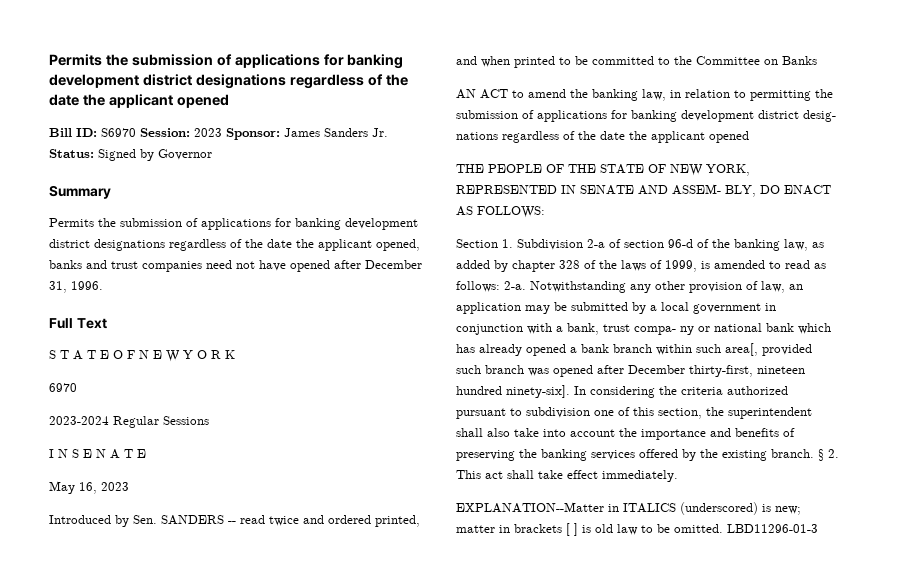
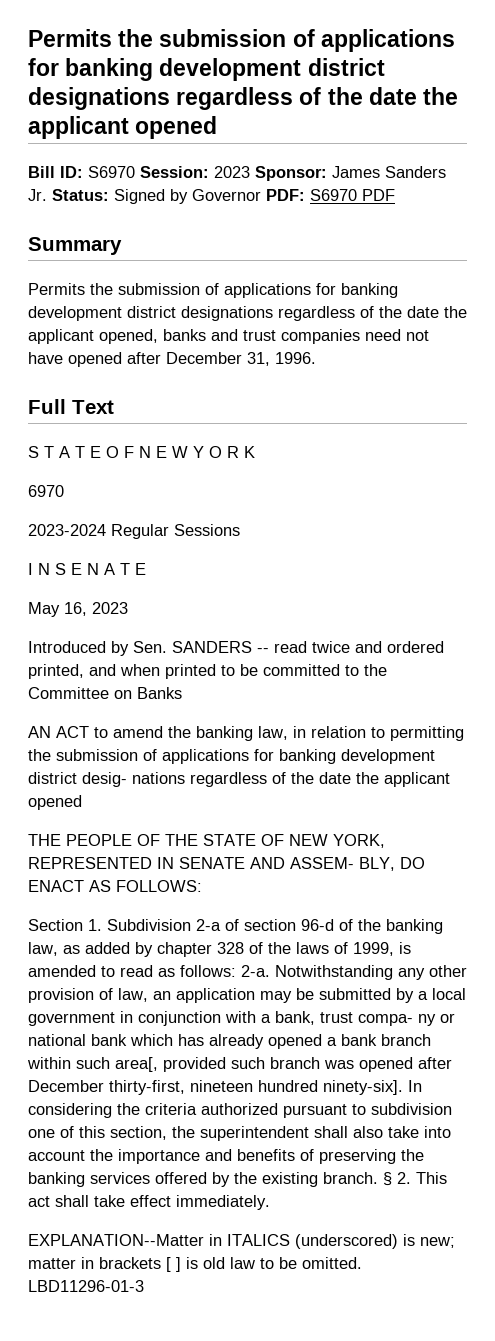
- Bill ID: S6970 Session: 2023 Sponsor: James Sanders Jr. Status: Signed by Governor
+ Bill ID: S6970 Session: 2023 Sponsor: James Sanders Jr. Status: Signed by Governor PDF: S6970 PDF

